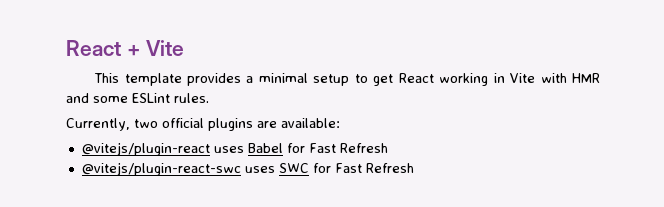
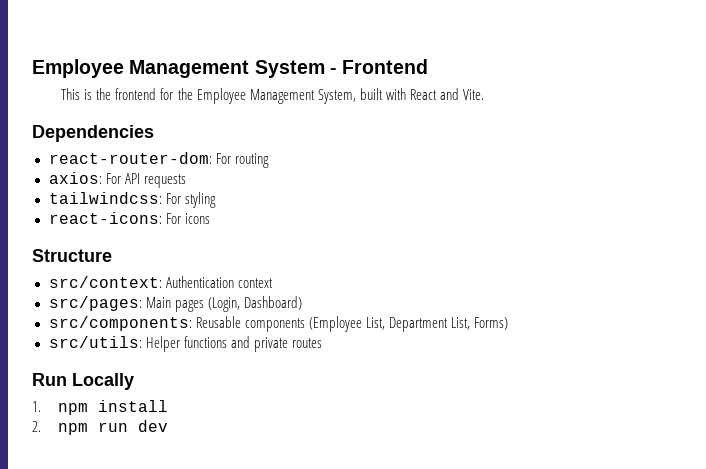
- React + Vite
- This template provides a minimal setup to get React working in Vite with HMR and some ESLint rules.
- Currently, two official plugins are available:
- @vitejs/plugin-react uses Babel for Fast Refresh
- @vitejs/plugin-react-swc uses SWC for Fast Refresh
+ Employee Management System - Frontend
+ This is the frontend for the Employee Management System, built with React and Vite.
+ Dependencies
+ react-router-dom: For routing
+ axios: For API requests
+ tailwindcss: For styling
+ react-icons: For icons
+ Structure
+ src/context: Authentication context
+ src/pages: Main pages (Login, Dashboard)
+ src/components: Reusable components (Employee List, Department List, Forms)
+ src/utils: Helper functions and private routes
+ Run Locally
+ 1. npm install
+ 2. npm run dev

